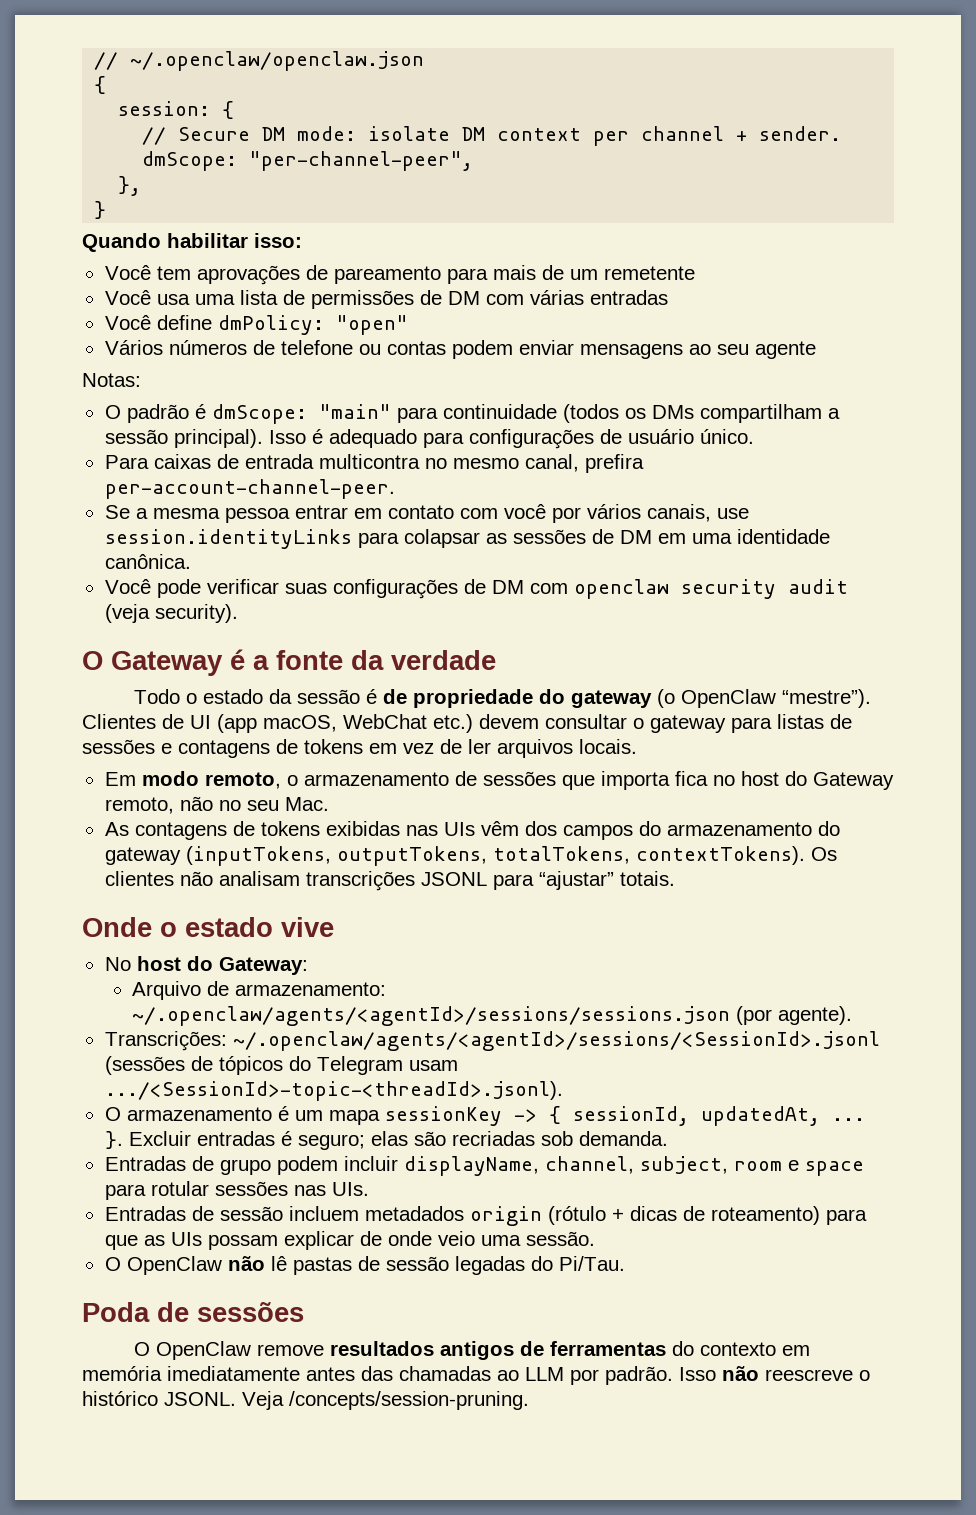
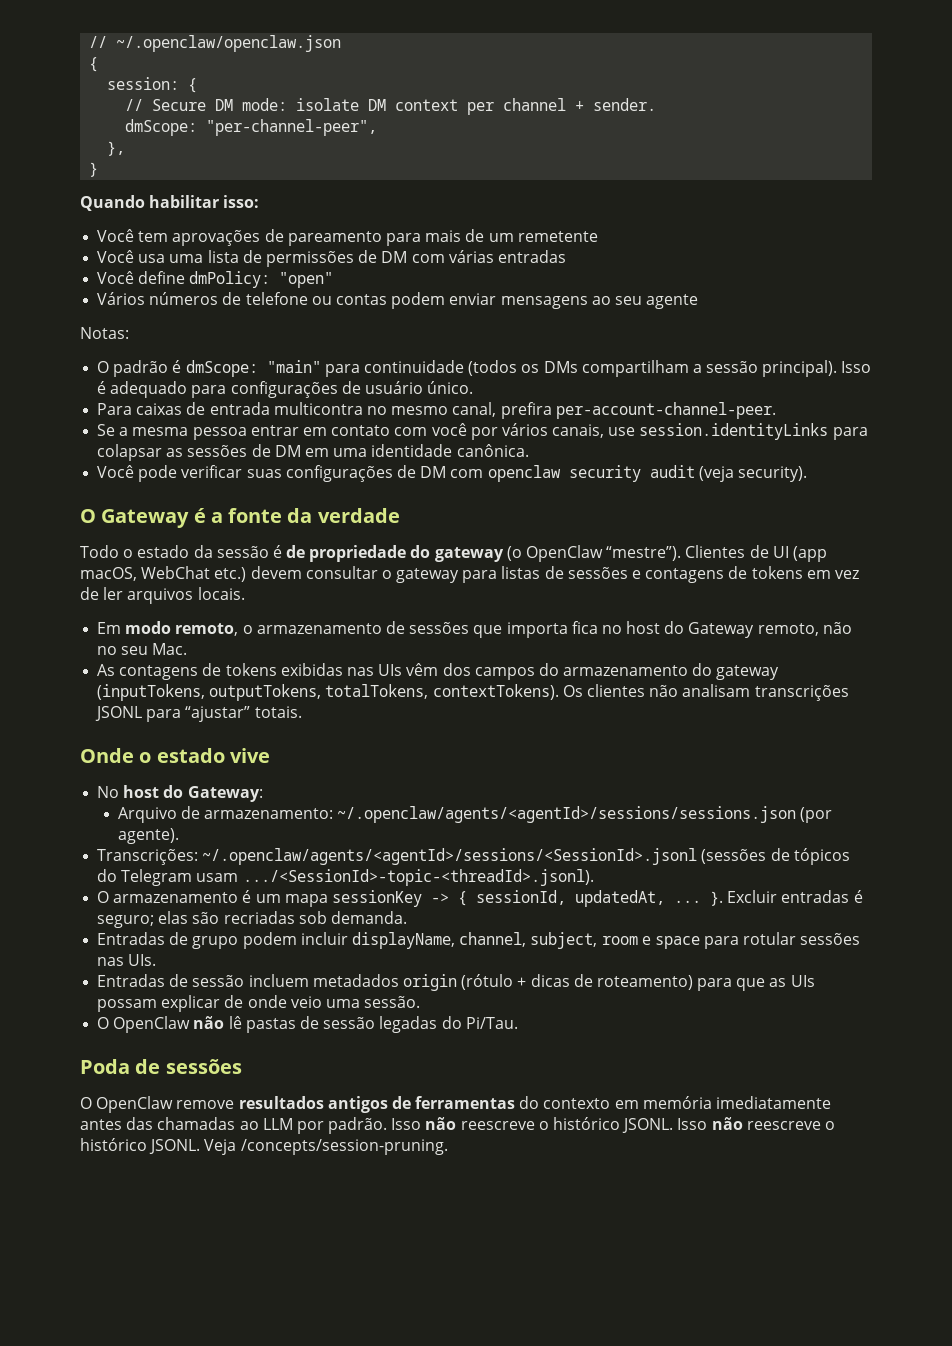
- Isso não reescreve o histórico JSONL.
+ Isso não reescreve o histórico JSONL. Isso não reescreve o histórico JSONL.

